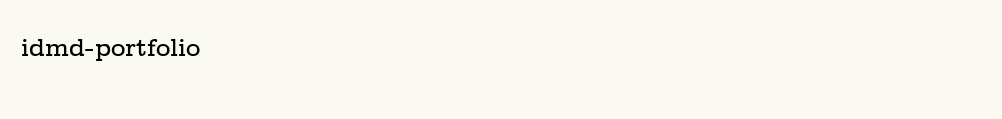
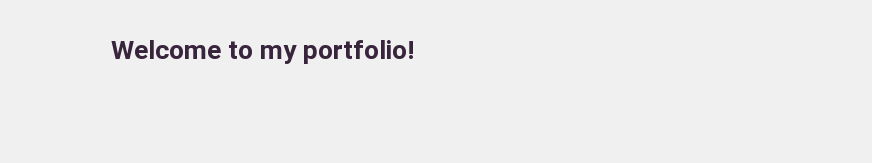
- idmd-portfolio
+ Welcome to my portfolio!

